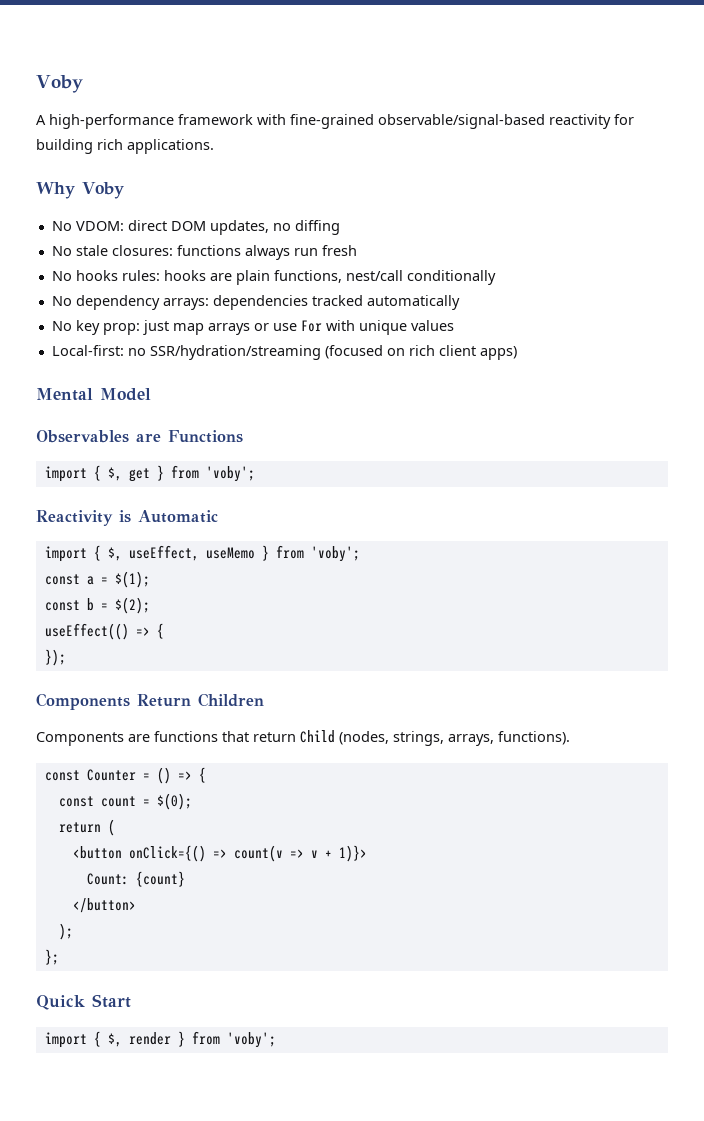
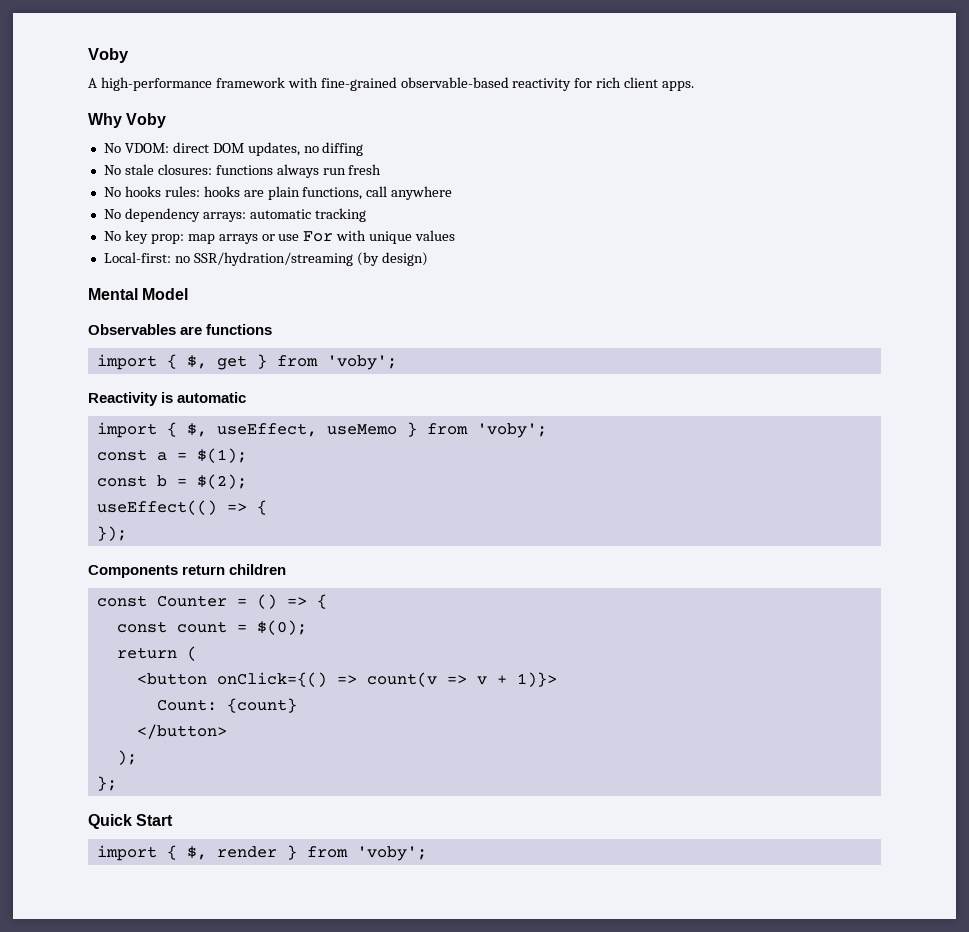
- A high-performance framework with fine-grained observable/signal-based reactivity for building rich applications.
+ A high-performance framework with fine-grained observable-based reactivity for rich client apps.
- No hooks rules: hooks are plain functions, nest/call conditionally
+ No hooks rules: hooks are plain functions, call anywhere
- No dependency arrays: dependencies tracked automatically
+ No dependency arrays: automatic tracking
- No key prop: just map arrays or use For with unique values
+ No key prop: map arrays or use For with unique values
- Local-first: no SSR/hydration/streaming (focused on rich client apps)
+ Local-first: no SSR/hydration/streaming (by design)
- Observables are Functions
+ Observables are functions
- Reactivity is Automatic
+ Reactivity is automatic
- Components Return Children
- Components are functions that return Child (nodes, strings, arrays, functions).
+ Components return children

